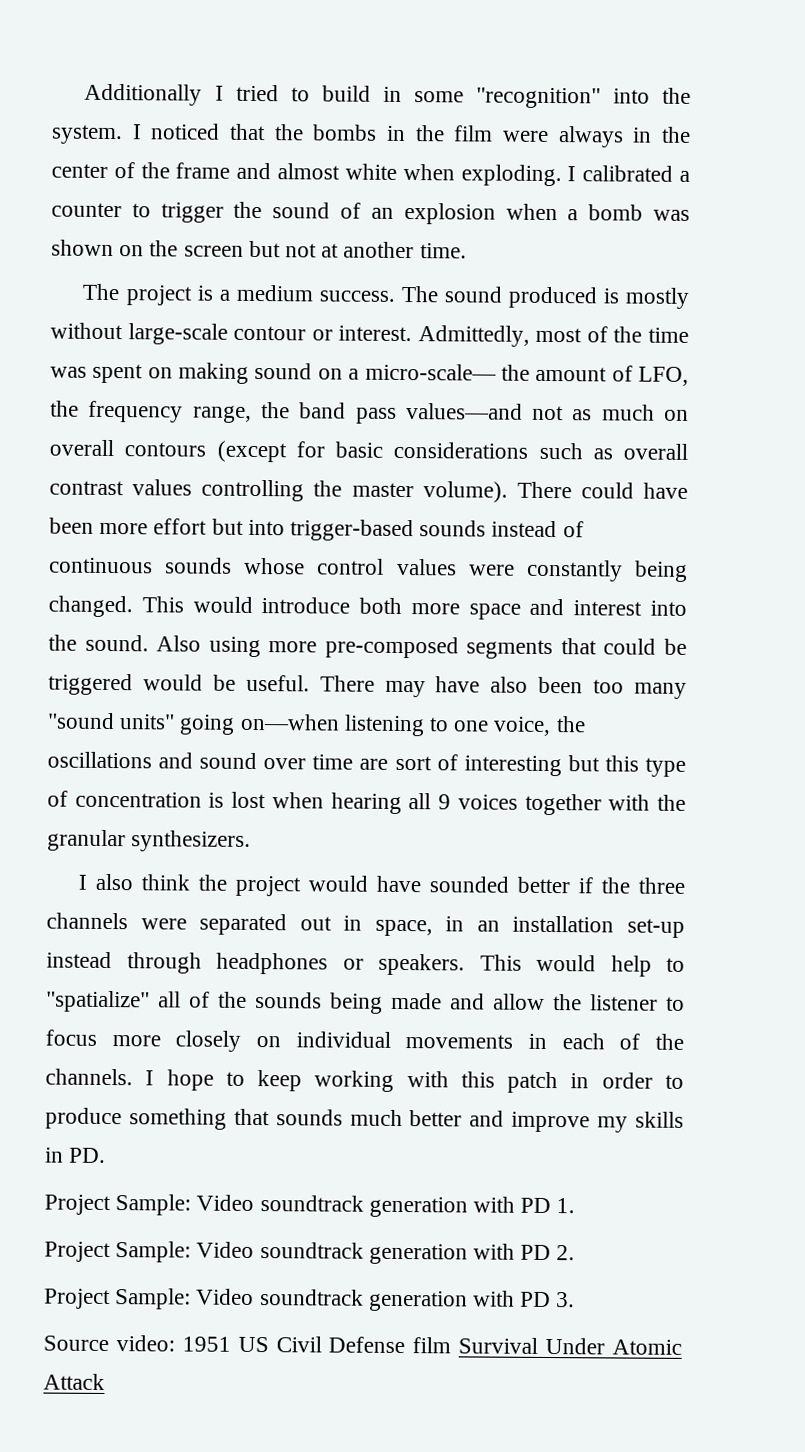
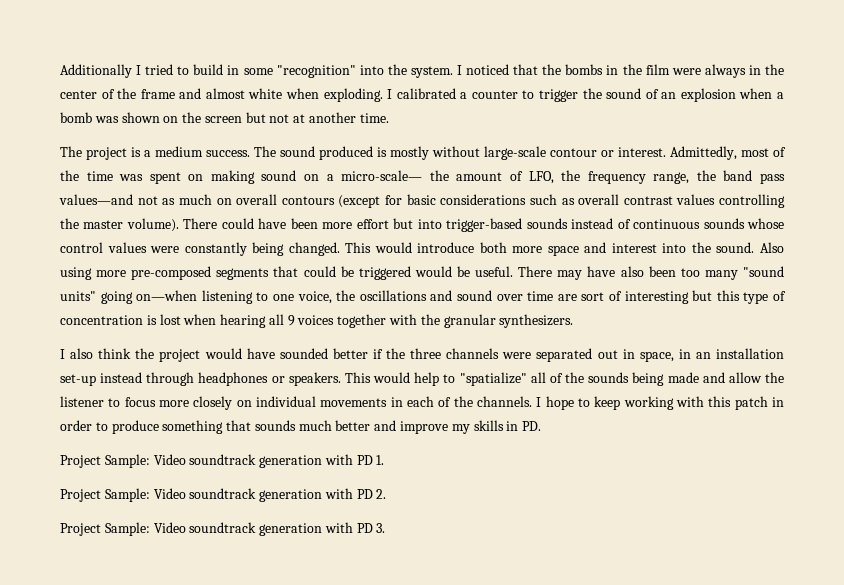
- Source video: 1951 US Civil Defense film Survival Under Atomic Attack

